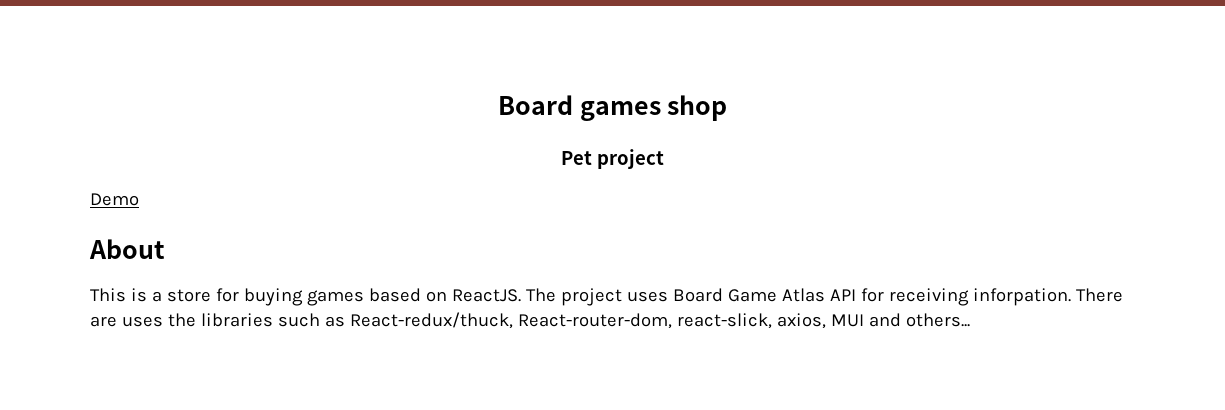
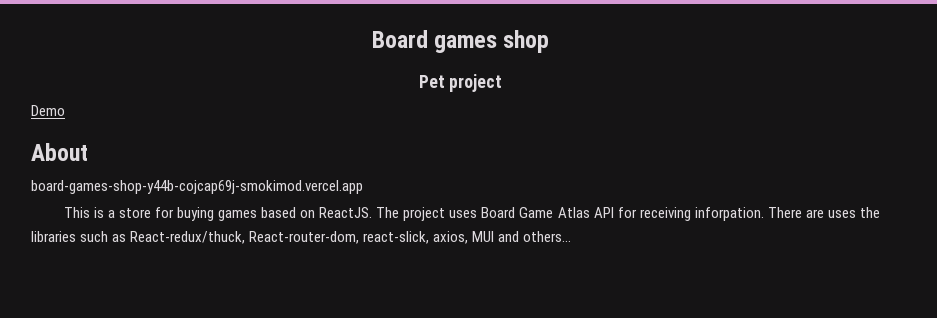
+ board-games-shop-y44b-cojcap69j-smokimod.vercel.app

